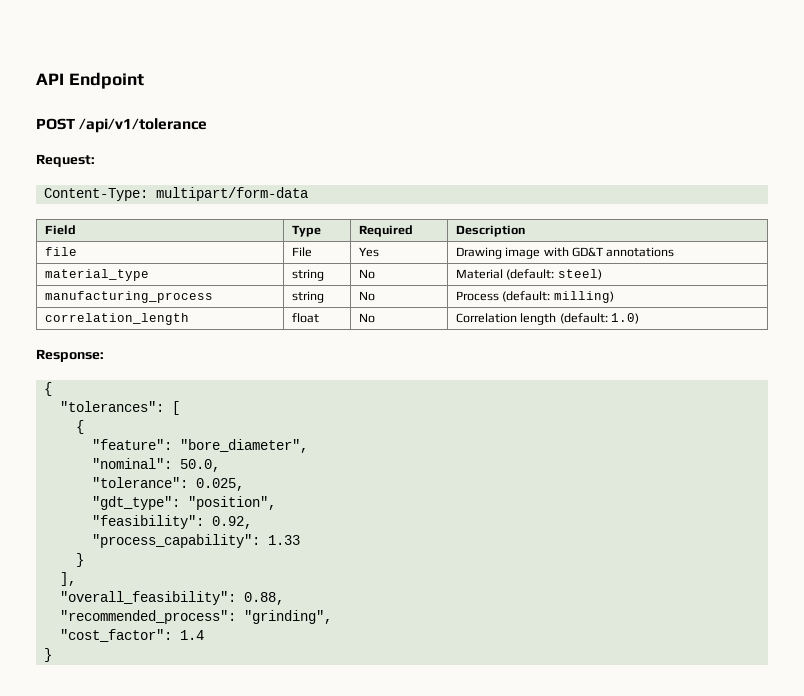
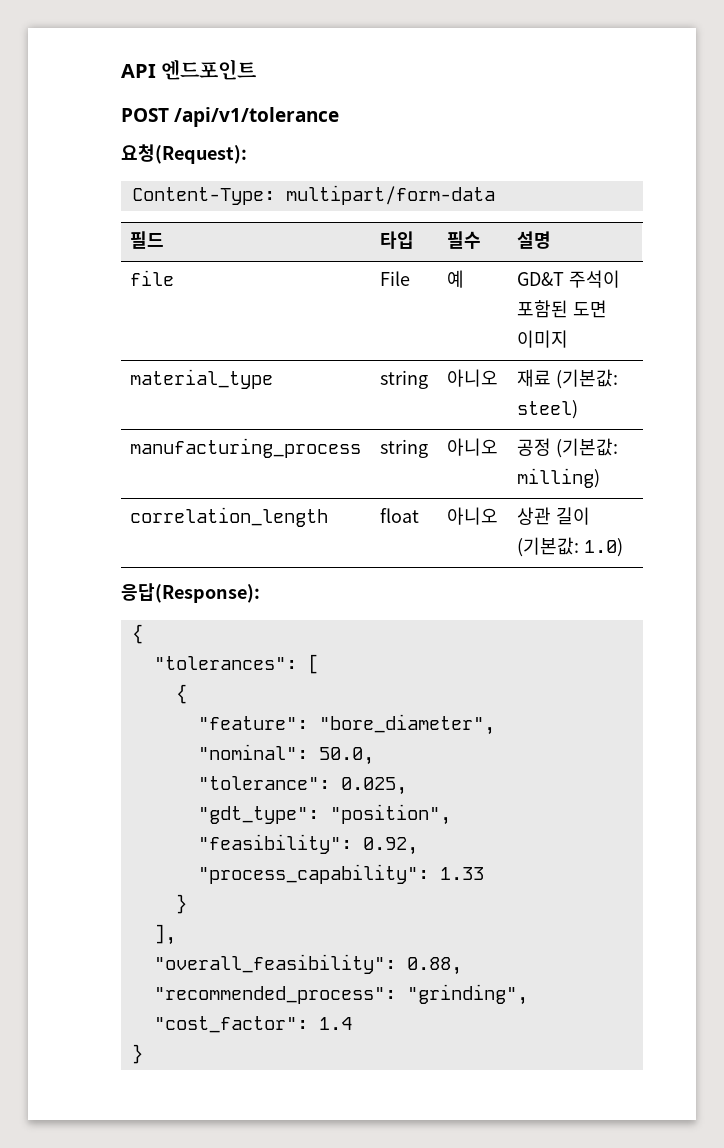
- API Endpoint
+ API 엔드포인트
- Request:
+ 요청(Request):
- Field | Type | Required | Description
- file | File | Yes | Drawing image with GD&T annotations
+ 필드 | 타입 | 필수 | 설명
+ file | File | 예 | GD&T 주석이 포함된 도면 이미지
- material_type | string | No | Material (default: steel)
+ material_type | string | 아니오 | 재료 (기본값: steel)
- manufacturing_process | string | No | Process (default: milling)
+ manufacturing_process | string | 아니오 | 공정 (기본값: milling)
- correlation_length | float | No | Correlation length (default: 1.0)
+ correlation_length | float | 아니오 | 상관 길이 (기본값: 1.0)
- Response:
+ 응답(Response):

